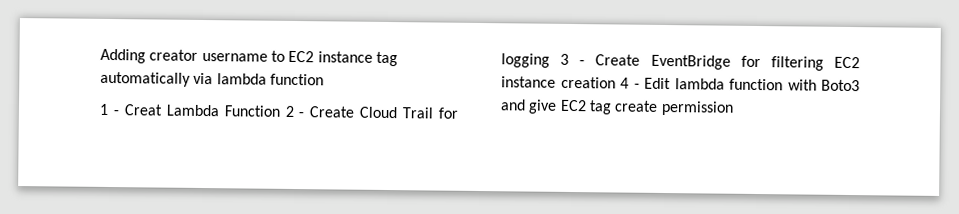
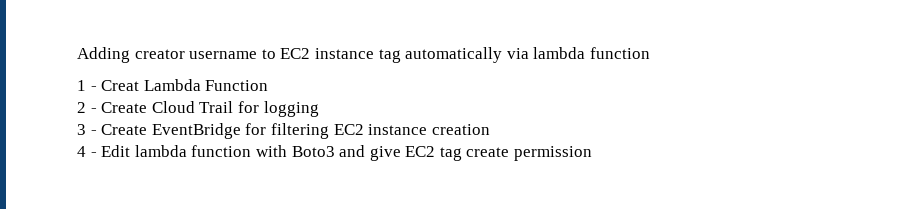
- 1 - Creat Lambda Function 2 - Create Cloud Trail for logging 3 - Create EventBridge for filtering EC2 instance creation 4 - Edit lambda function with Boto3 and give EC2 tag create permission
+ 1 - Creat Lambda Function
+ 2 - Create Cloud Trail for logging
+ 3 - Create EventBridge for filtering EC2 instance creation
+ 4 - Edit lambda function with Boto3 and give EC2 tag create permission

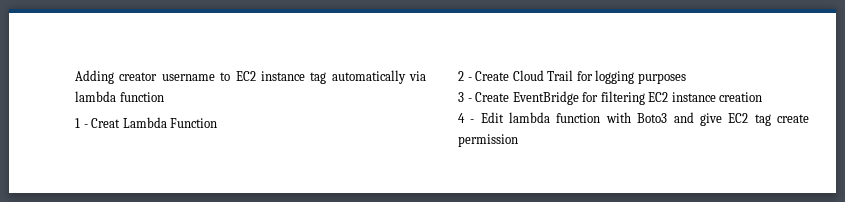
- 2 - Create Cloud Trail for logging
+ 2 - Create Cloud Trail for logging purposes

